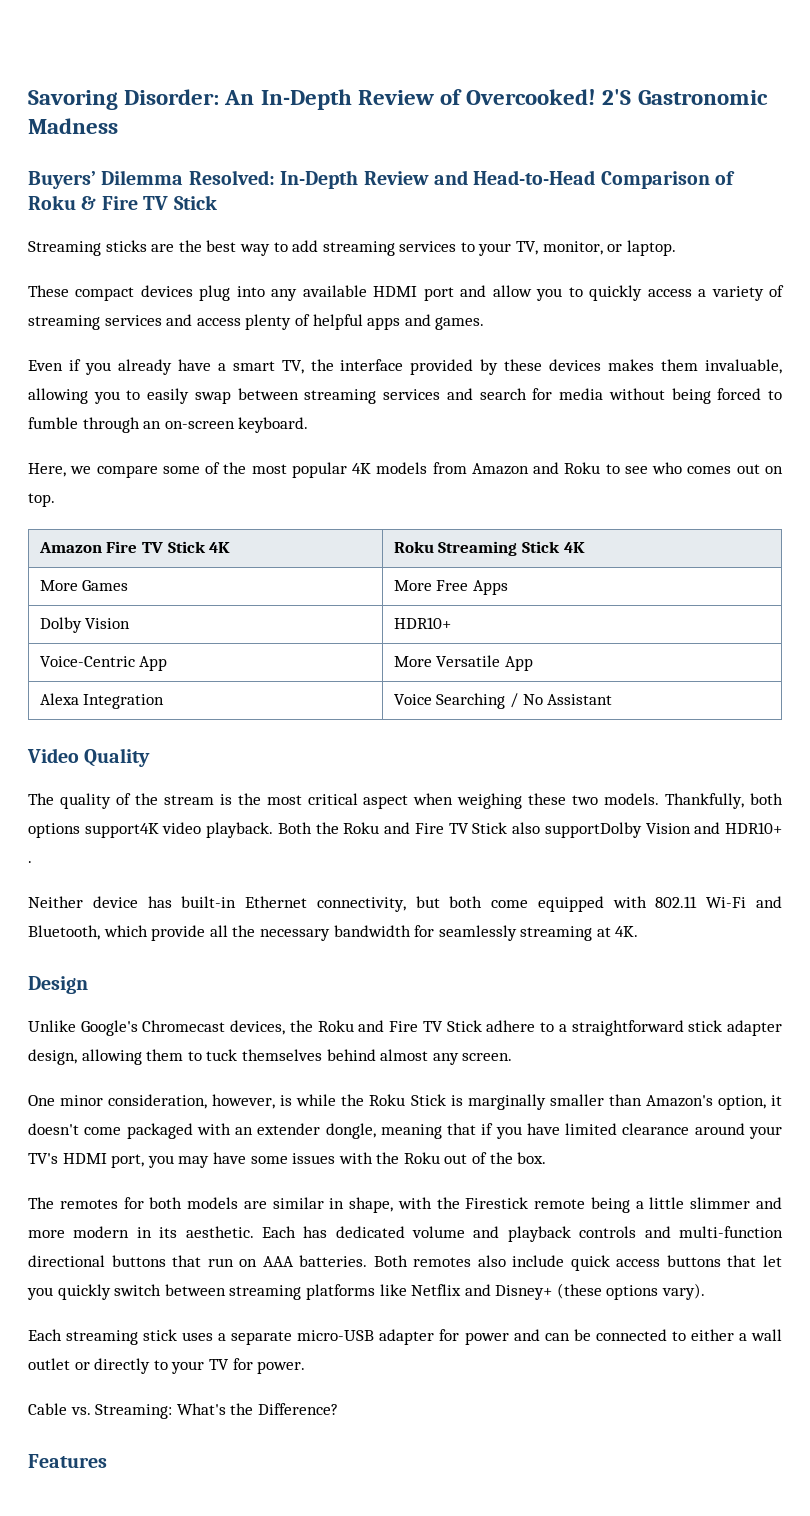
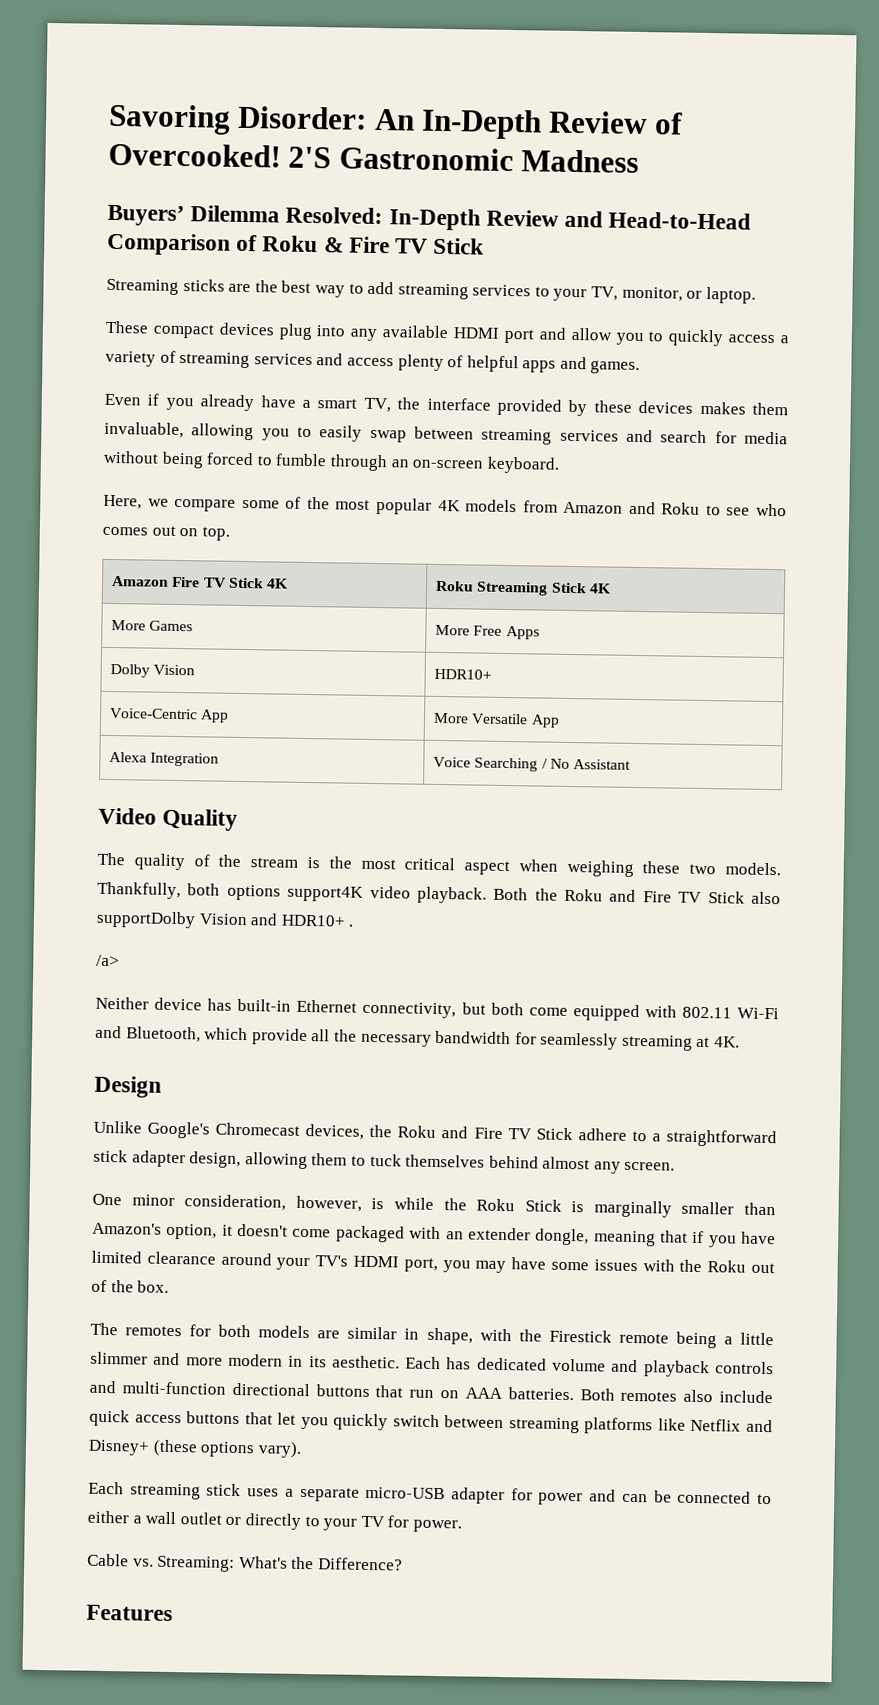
+ /a>

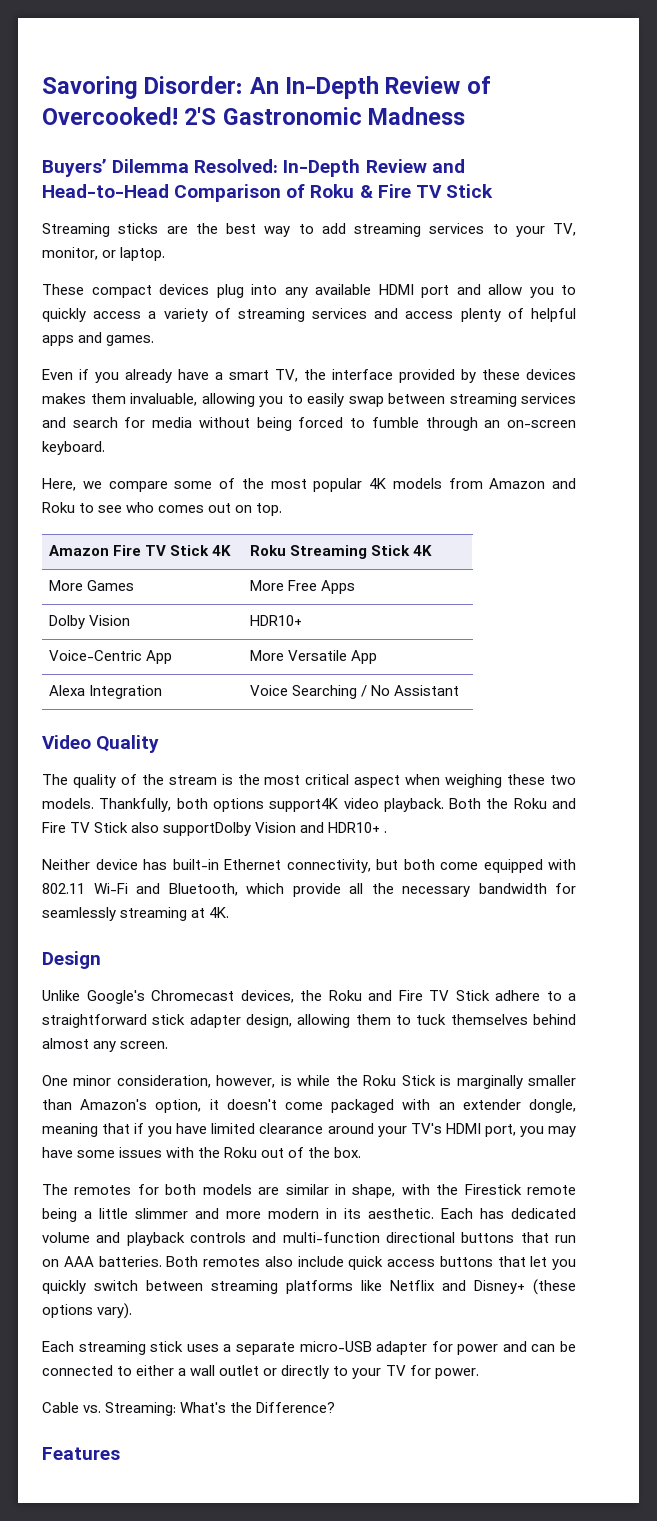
- /a>

